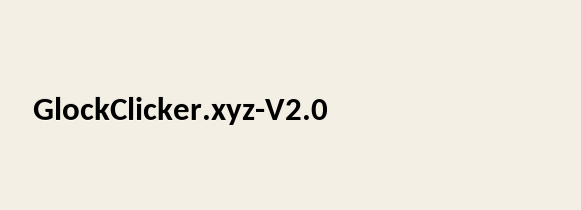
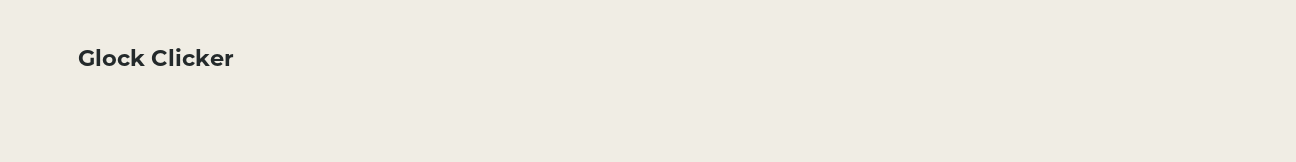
- GlockClicker.xyz-V2.0
+ Glock Clicker

